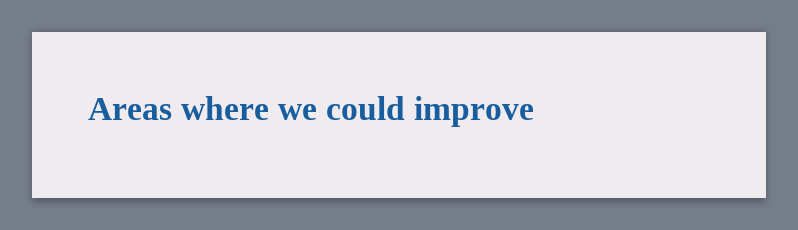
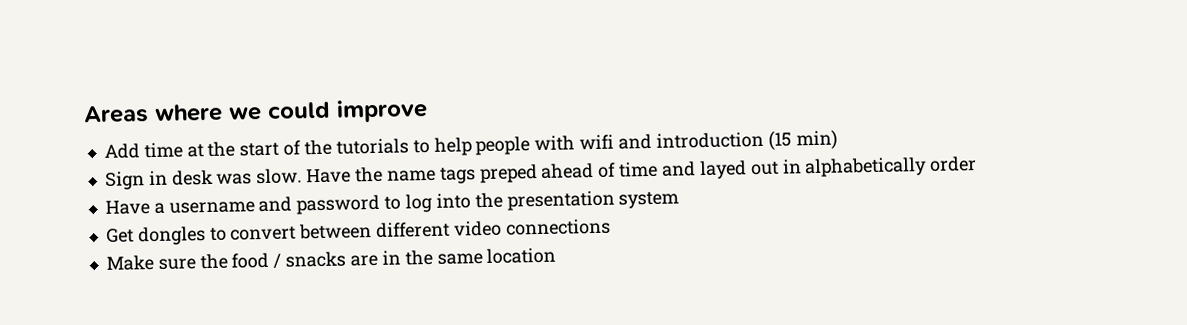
+ Add time at the start of the tutorials to help people with wifi and introduction (15 min)
+ Sign in desk was slow. Have the name tags preped ahead of time and layed out in alphabetically order
+ Have a username and password to log into the presentation system
+ Get dongles to convert between different video connections
+ Make sure the food / snacks are in the same location

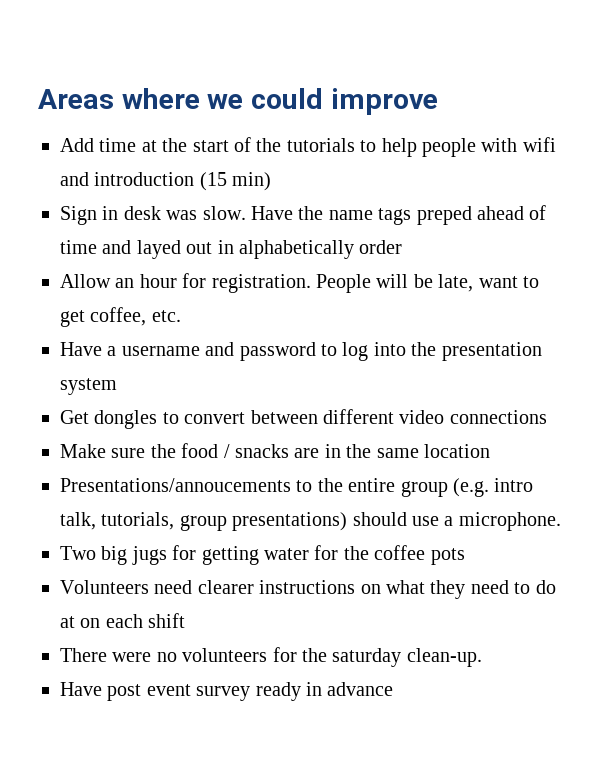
+ Allow an hour for registration. People will be late, want to get coffee, etc.
+ Presentations/annoucements to the entire group (e.g. intro talk, tutorials, group presentations) should use a microphone.
+ Two big jugs for getting water for the coffee pots
+ Volunteers need clearer instructions on what they need to do at on each shift
+ There were no volunteers for the saturday clean-up.
+ Have post event survey ready in advance

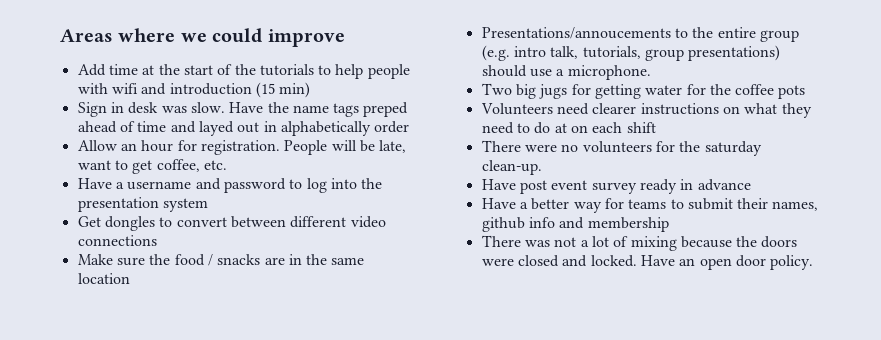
+ Have a better way for teams to submit their names, github info and membership
+ There was not a lot of mixing because the doors were closed and locked. Have an open door policy.

